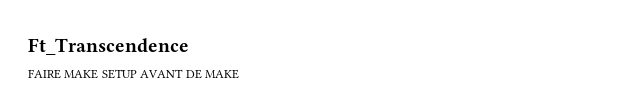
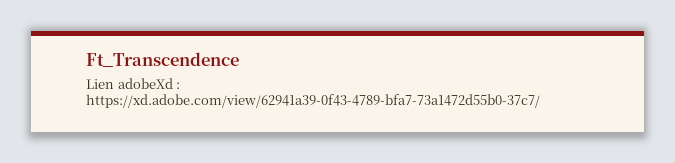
- FAIRE MAKE SETUP AVANT DE MAKE
+ Lien adobeXd : https://xd.adobe.com/view/62941a39-0f43-4789-bfa7-73a1472d55b0-37c7/

